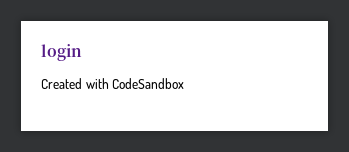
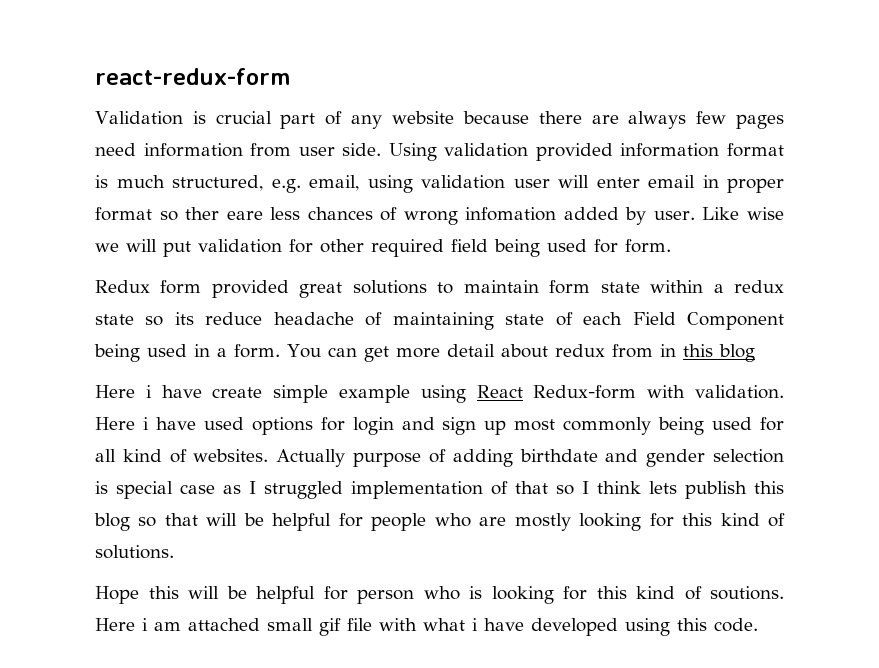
- login
- Created with CodeSandbox
+ react-redux-form
+ Validation is crucial part of any website because there are always few pages need information from user side. Using validation provided information format is much structured, e.g. email, using validation user will enter email in proper format so ther eare less chances of wrong infomation added by user. Like wise we will put validation for other required field being used for form.
+ Redux form provided great solutions to maintain form state within a redux state so its reduce headache of maintaining state of each Field Component being used in a form. You can get more detail about redux from in this blog
+ Here i have create simple example using React Redux-form with validation. Here i have used options for login and sign up most commonly being used for all kind of websites. Actually purpose of adding birthdate and gender selection is special case as I struggled implementation of that so I think lets publish this blog so that will be helpful for people who are mostly looking for this kind of solutions.
+ Hope this will be helpful for person who is looking for this kind of soutions. Here i am attached small gif file with what i have developed using this code.

